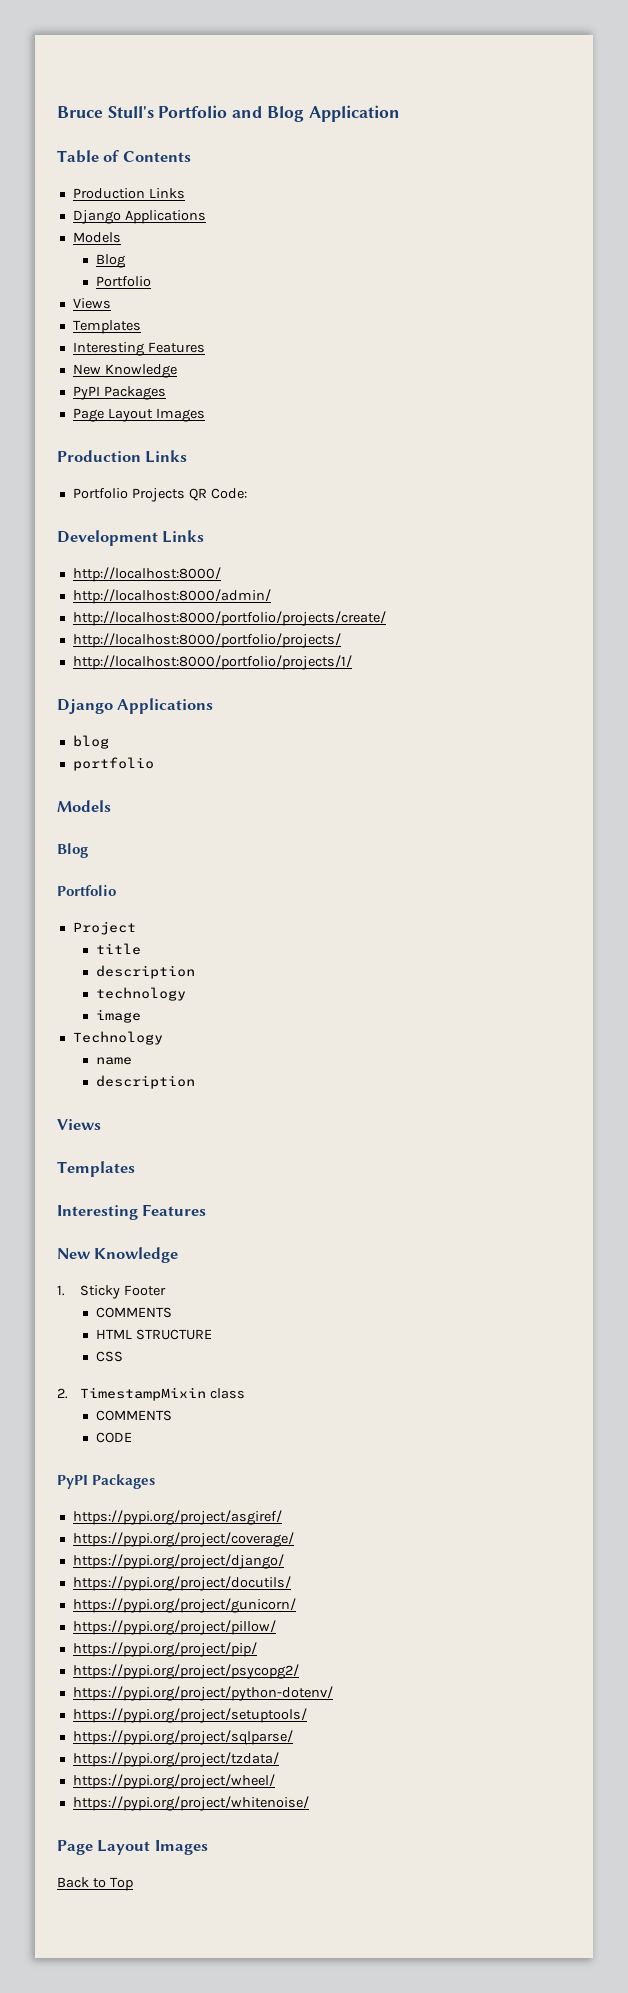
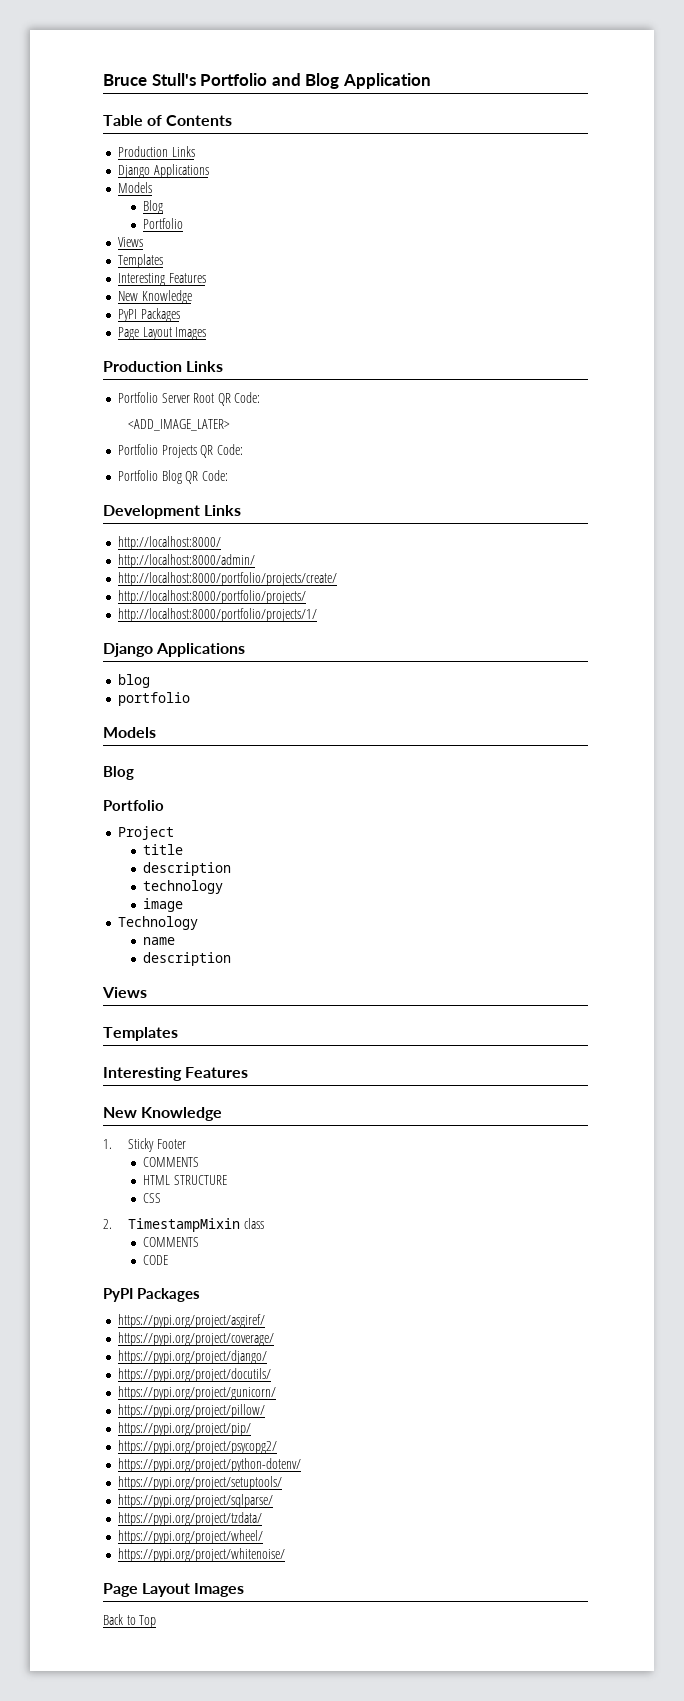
+ Portfolio Server Root QR Code:
+ <ADD_IMAGE_LATER>
+ Portfolio Blog QR Code:

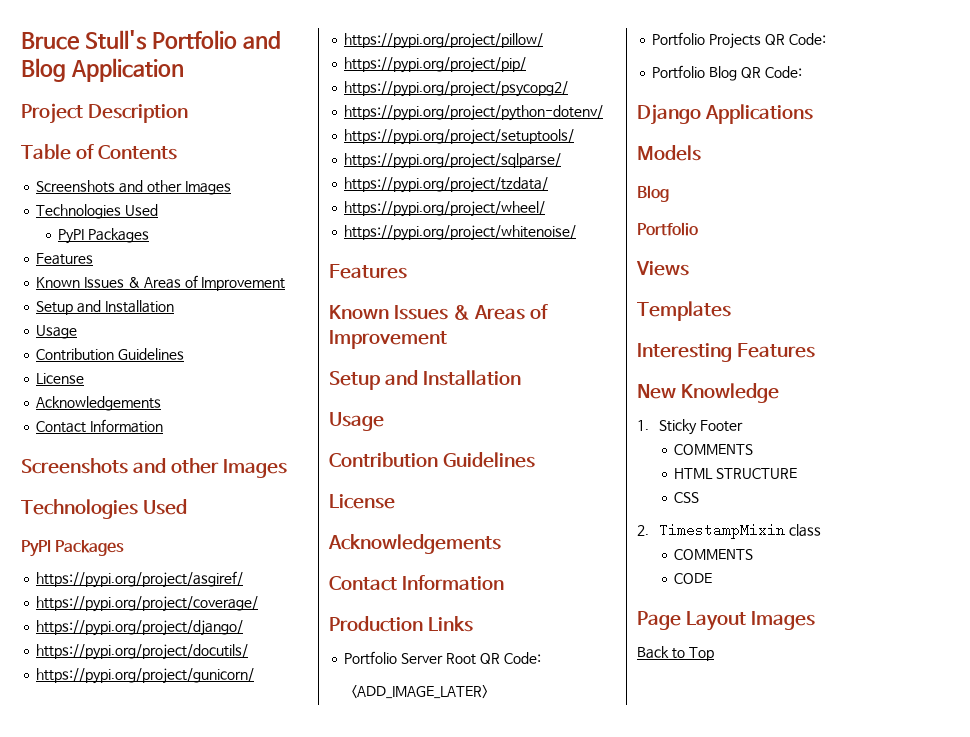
+ Project Description
  Table of Contents
- Production Links
- Django Applications
- Models
- Blog
- Portfolio
- Views
- Templates
- Interesting Features
- New Knowledge
+ Screenshots and other Images
+ Technologies Used
  PyPI Packages
- Page Layout Images
- Production Links
- Portfolio Server Root QR Code:
- <ADD_IMAGE_LATER>
- Portfolio Projects QR Code:
- Portfolio Blog QR Code:
- Development Links
- http://localhost:8000/
- http://localhost:8000/admin/
- http://localhost:8000/portfolio/projects/create/
- http://localhost:8000/portfolio/projects/
- http://localhost:8000/portfolio/projects/1/
- Django Applications
- blog
- portfolio
- Models
- Blog
- Portfolio
- Project
- title
- description
- technology
- image
- Technology
- name
- description
- Views
- Templates
- Interesting Features
- New Knowledge
- 1. Sticky Footer
- COMMENTS
- HTML STRUCTURE
- CSS
- 2. TimestampMixin class
- COMMENTS
- CODE
+ Features
+ Known Issues & Areas of Improvement
+ Setup and Installation
+ Usage
+ Contribution Guidelines
+ License
+ Acknowledgements
+ Contact Information
+ Screenshots and other Images
+ Technologies Used
  https://pypi.org/project/whitenoise/
+ Features
+ Known Issues & Areas of Improvement
+ Setup and Installation
+ Usage
+ Contribution Guidelines
+ License
+ Acknowledgements
+ Contact Information
+ Production Links
+ Portfolio Server Root QR Code:
+ <ADD_IMAGE_LATER>
+ Portfolio Projects QR Code:
+ Portfolio Blog QR Code:
+ Django Applications
+ Models
+ Blog
+ Portfolio
+ Views
+ Templates
+ Interesting Features
+ New Knowledge
+ 1. Sticky Footer
+ COMMENTS
+ HTML STRUCTURE
+ CSS
+ 2. TimestampMixin class
+ COMMENTS
+ CODE

